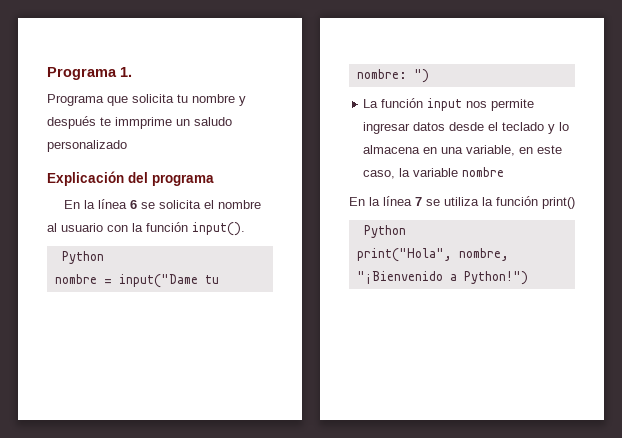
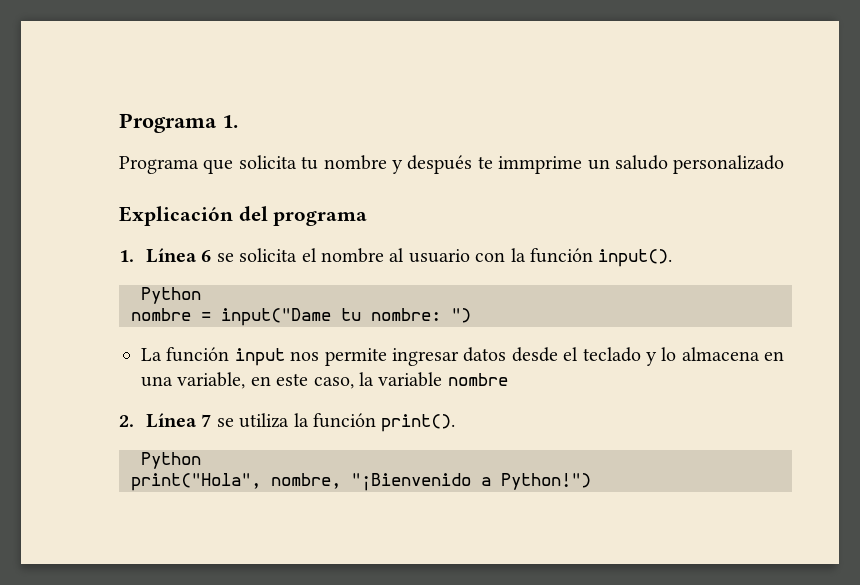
- En la línea 6 se solicita el nombre al usuario con la función input().
+ 1. Línea 6 se solicita el nombre al usuario con la función input().
- En la línea 7 se utiliza la función print()
+ 2. Línea 7 se utiliza la función print().

